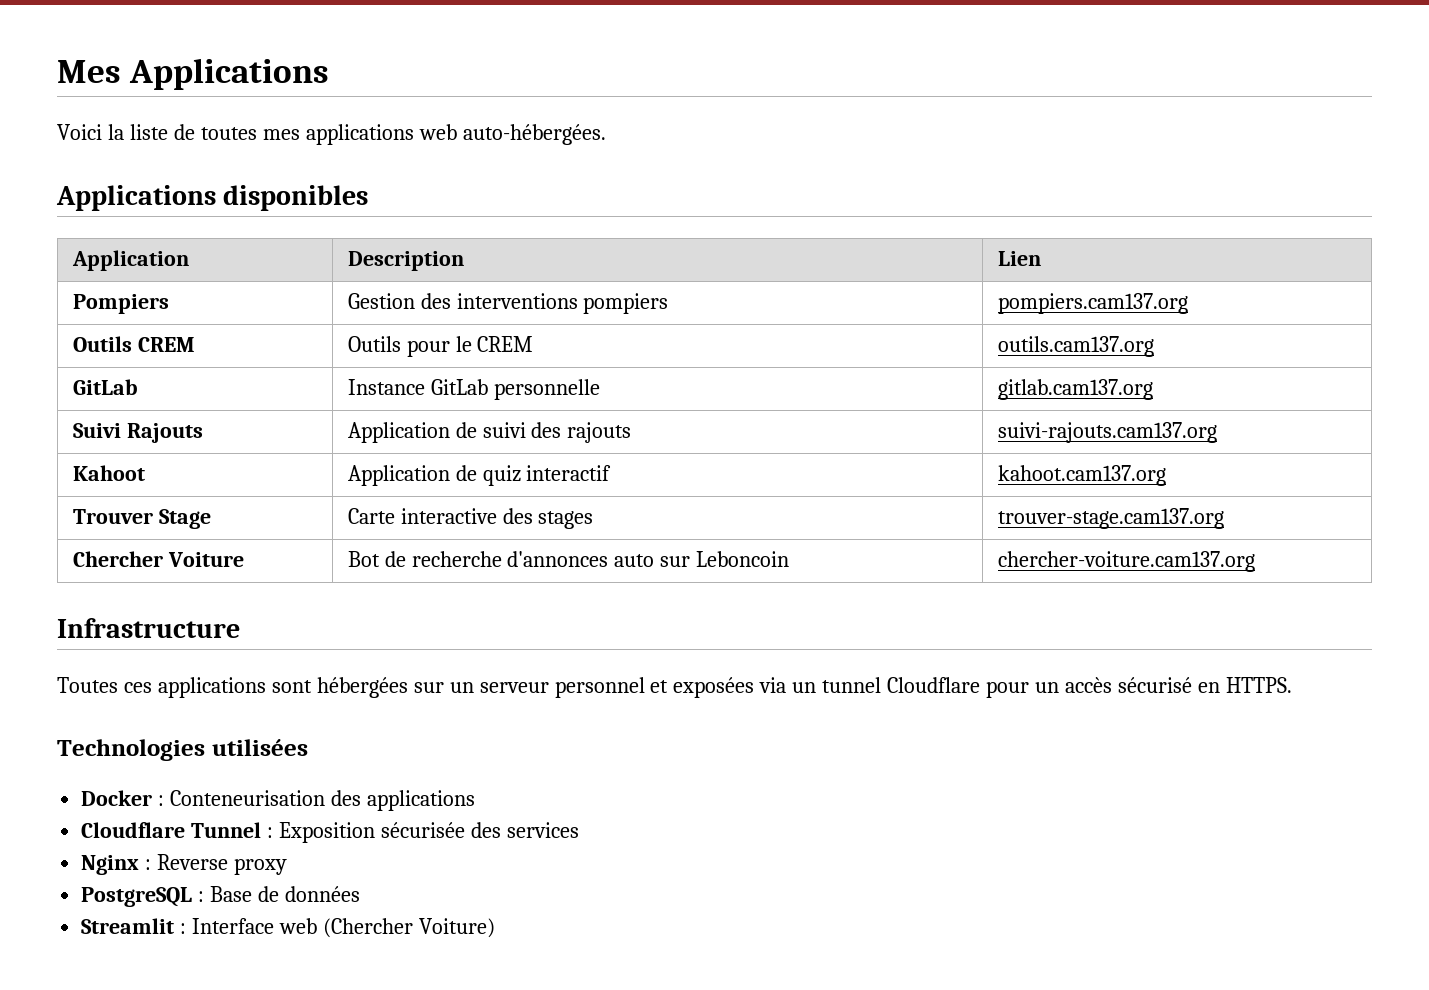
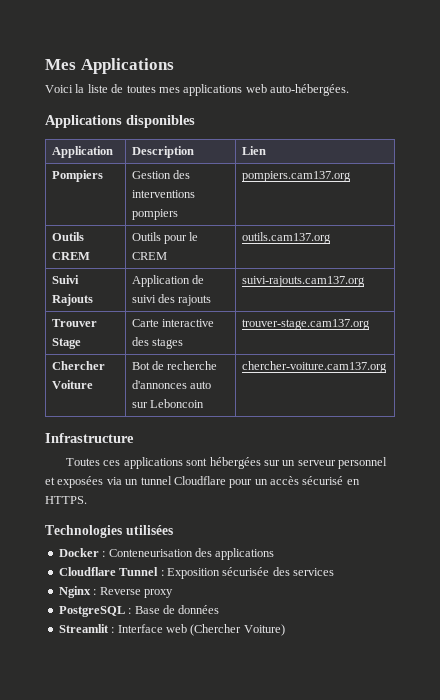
- GitLab | Instance GitLab personnelle | gitlab.cam137.org
- Kahoot | Application de quiz interactif | kahoot.cam137.org

